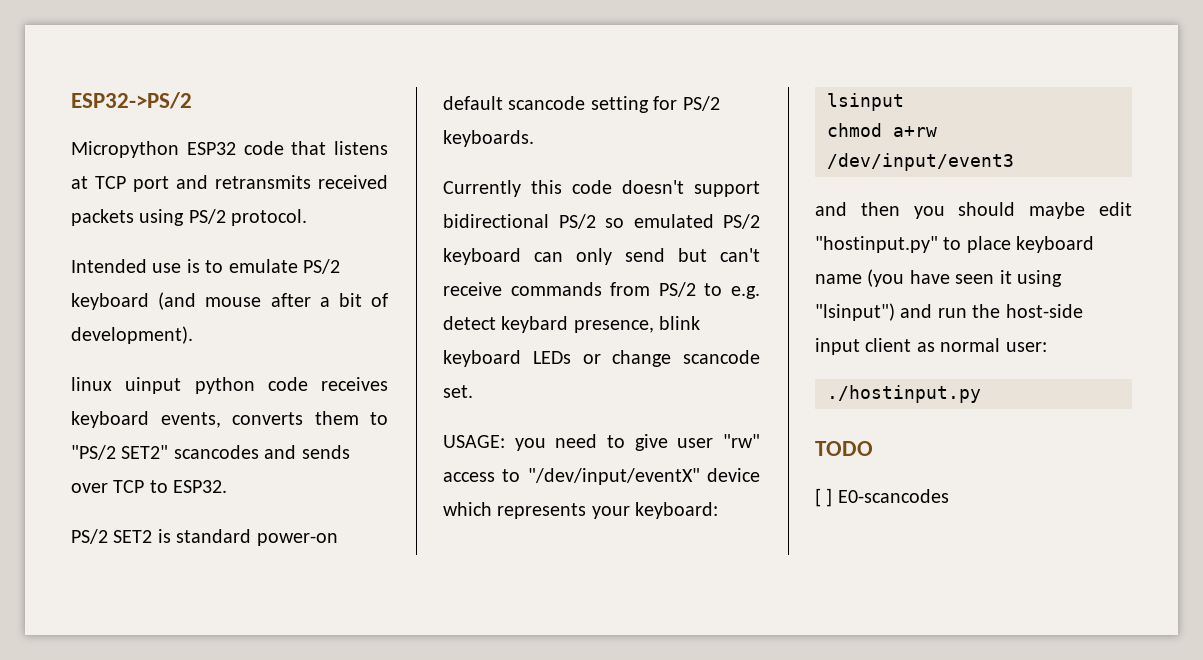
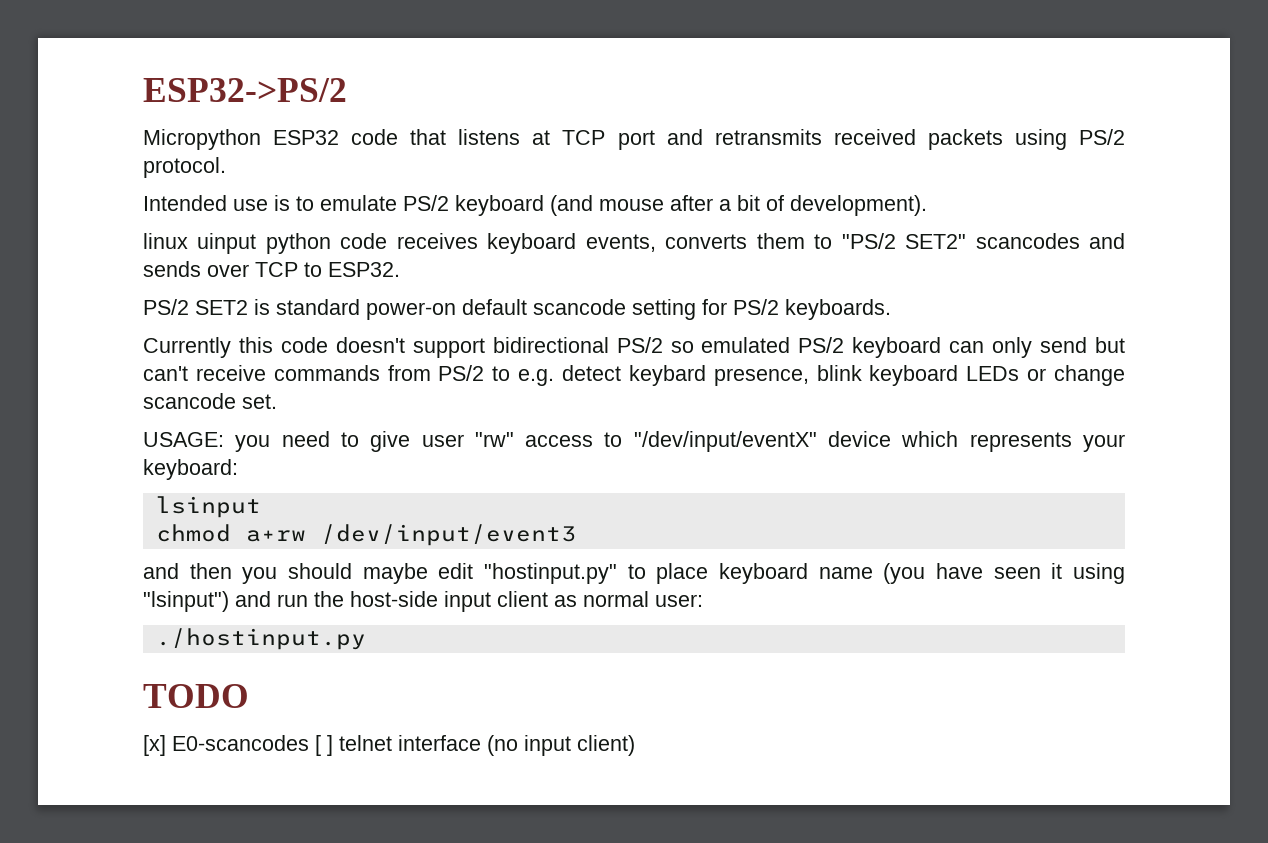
- [ ] E0-scancodes
+ [x] E0-scancodes [ ] telnet interface (no input client)

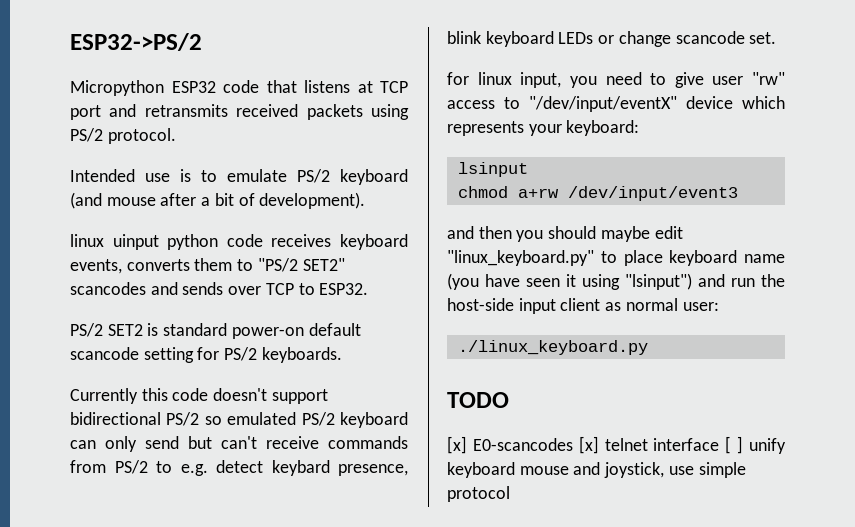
- USAGE: you need to give user "rw" access to "/dev/input/eventX" device which represents your keyboard:
+ for linux input, you need to give user "rw" access to "/dev/input/eventX" device which represents your keyboard:
- and then you should maybe edit "hostinput.py" to place keyboard name (you have seen it using "lsinput") and run the host-side input client as normal user:
+ and then you should maybe edit "linux_keyboard.py" to place keyboard name (you have seen it using "lsinput") and run the host-side input client as normal user:
- ./hostinput.py
+ ./linux_keyboard.py
- [x] E0-scancodes [ ] telnet interface (no input client)
+ [x] E0-scancodes [x] telnet interface [ ] unify keyboard mouse and joystick, use simple protocol

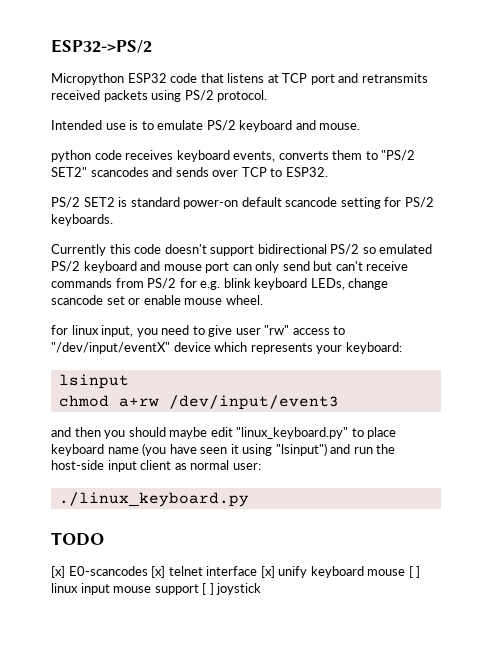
- Intended use is to emulate PS/2 keyboard (and mouse after a bit of development).
- linux uinput python code receives keyboard events, converts them to "PS/2 SET2" scancodes and sends over TCP to ESP32.
+ Intended use is to emulate PS/2 keyboard and mouse.
+ python code receives keyboard events, converts them to "PS/2 SET2" scancodes and sends over TCP to ESP32.
- Currently this code doesn't support bidirectional PS/2 so emulated PS/2 keyboard can only send but can't receive commands from PS/2 to e.g. detect keybard presence, blink keyboard LEDs or change scancode set.
+ Currently this code doesn't support bidirectional PS/2 so emulated PS/2 keyboard and mouse port can only send but can't receive commands from PS/2 for e.g. blink keyboard LEDs, change scancode set or enable mouse wheel.
- [x] E0-scancodes [x] telnet interface [ ] unify keyboard mouse and joystick, use simple protocol
+ [x] E0-scancodes [x] telnet interface [x] unify keyboard mouse [ ] linux input mouse support [ ] joystick

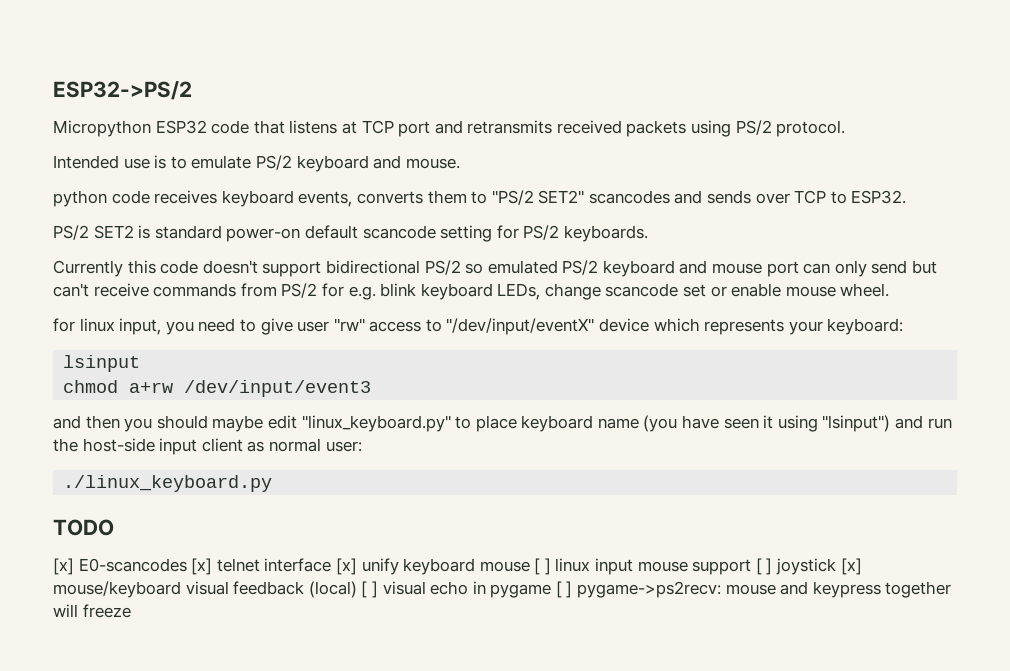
- [x] E0-scancodes [x] telnet interface [x] unify keyboard mouse [ ] linux input mouse support [ ] joystick
+ [x] E0-scancodes [x] telnet interface [x] unify keyboard mouse [ ] linux input mouse support [ ] joystick [x] mouse/keyboard visual feedback (local) [ ] visual echo in pygame [ ] pygame->ps2recv: mouse and keypress together will freeze

